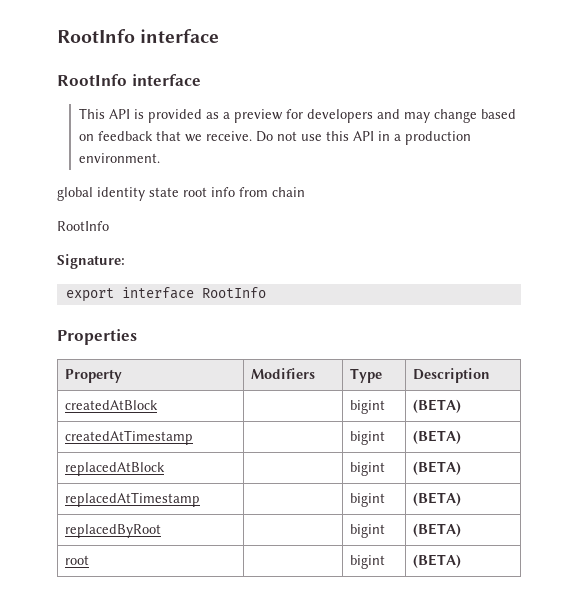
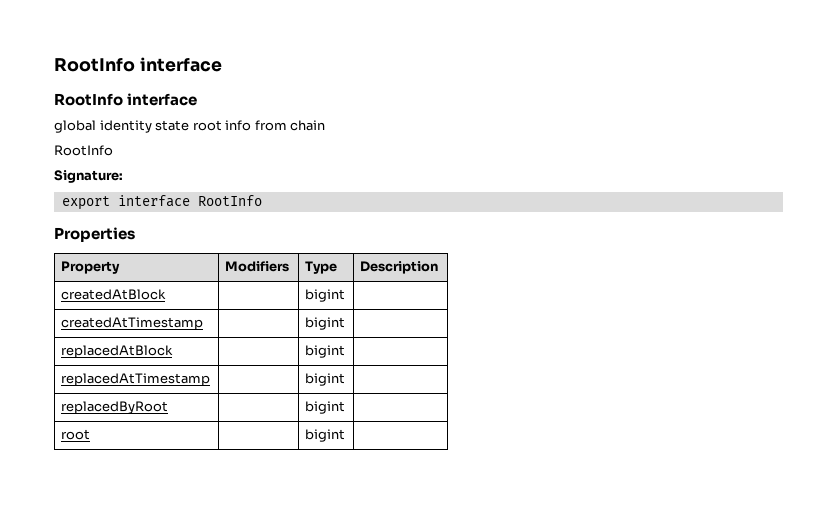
- This API is provided as a preview for developers and may change based on feedback that we receive. Do not use this API in a production environment.
- createdAtBlock | | bigint | (BETA)
+ createdAtBlock | | bigint |
- createdAtTimestamp | | bigint | (BETA)
+ createdAtTimestamp | | bigint |
- replacedAtBlock | | bigint | (BETA)
+ replacedAtBlock | | bigint |
- replacedAtTimestamp | | bigint | (BETA)
+ replacedAtTimestamp | | bigint |
- replacedByRoot | | bigint | (BETA)
+ replacedByRoot | | bigint |
- root | | bigint | (BETA)
+ root | | bigint |

